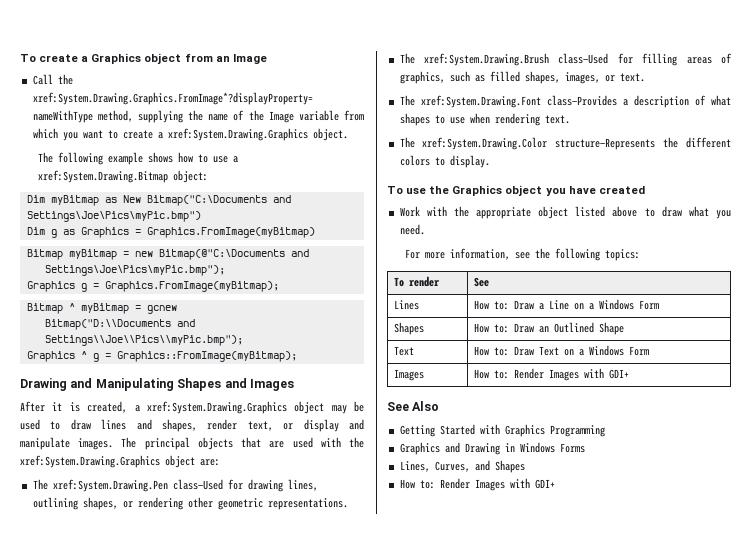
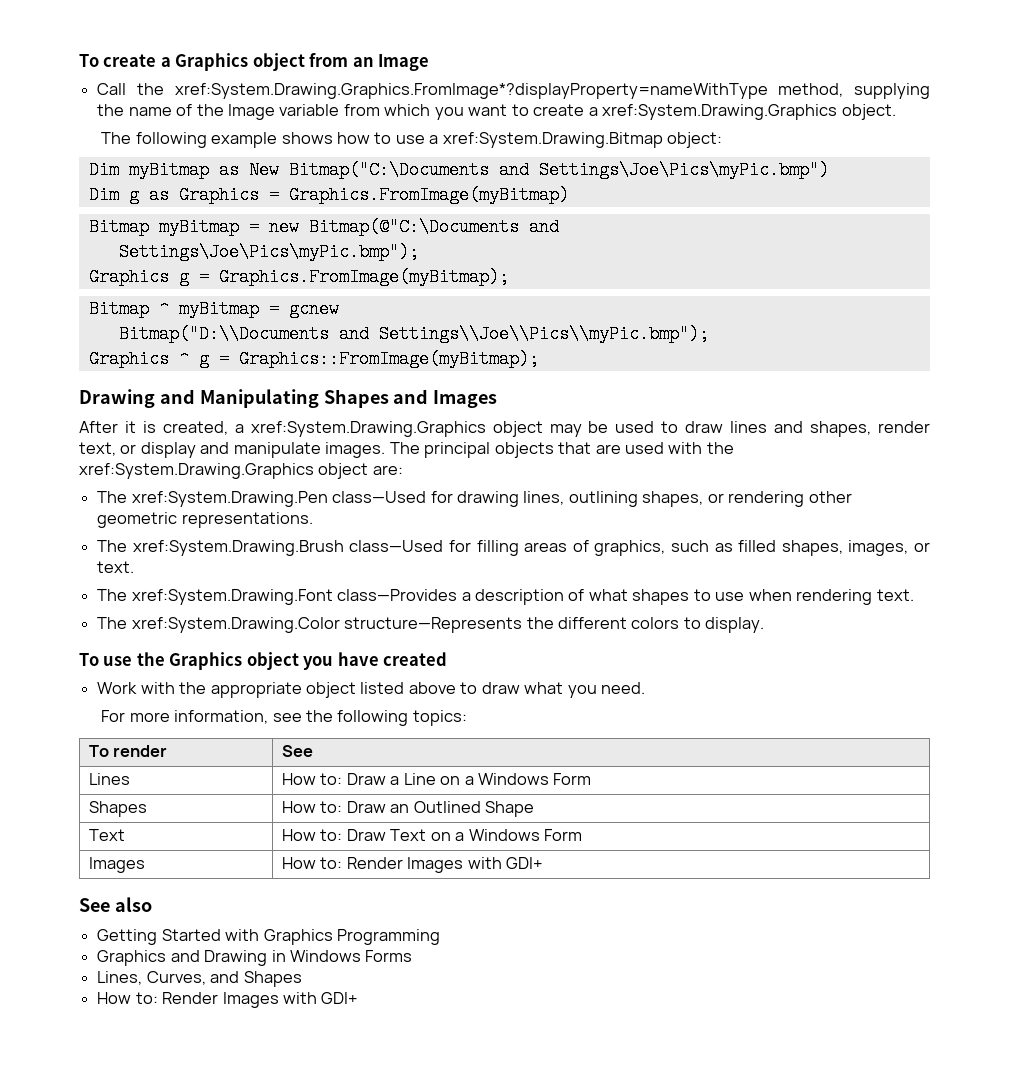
- See Also
+ See also

